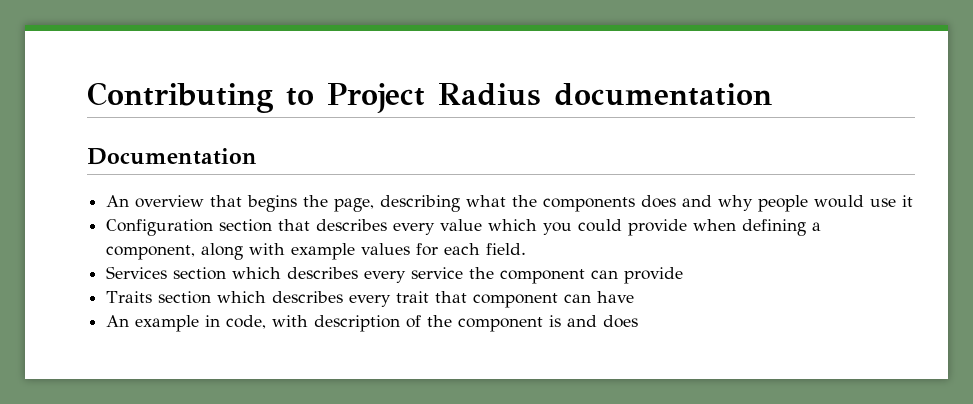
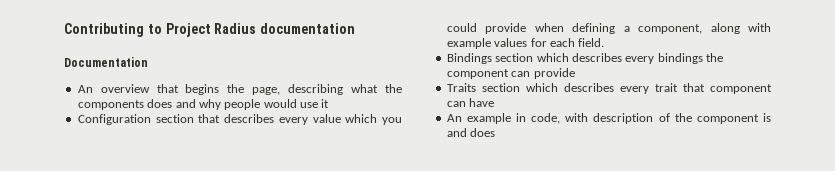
- Services section which describes every service the component can provide
+ Bindings section which describes every bindings the component can provide

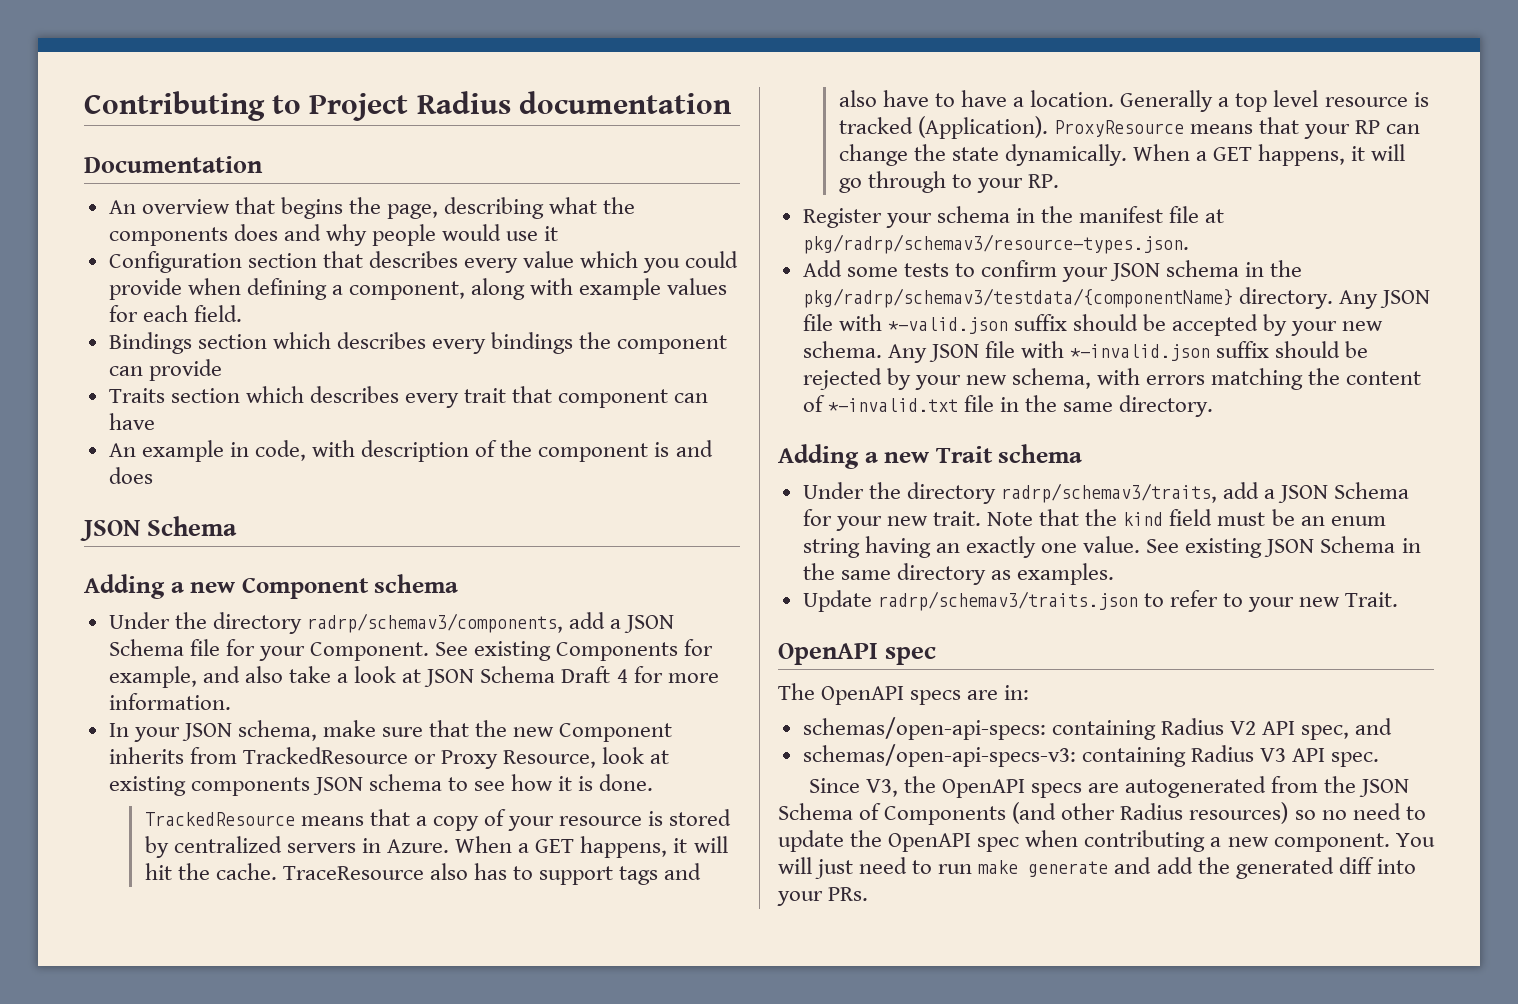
  An example in code, with description of the component is and does
+ JSON Schema
+ Adding a new Component schema
+ Under the directory radrp/schemav3/components, add a JSON Schema file for your Component. See existing Components for example, and also take a look at JSON Schema Draft 4 for more information.
+ In your JSON schema, make sure that the new Component inherits from TrackedResource or Proxy Resource, look at existing components JSON schema to see how it is done.
+ TrackedResource means that a copy of your resource is stored by centralized servers in Azure. When a GET happens, it will hit the cache. TraceResource also has to support tags and also have to have a location. Generally a top level resource is tracked (Application). ProxyResource means that your RP can change the state dynamically. When a GET happens, it will go through to your RP.
+ Register your schema in the manifest file at pkg/radrp/schemav3/resource-types.json.
+ Add some tests to confirm your JSON schema in the pkg/radrp/schemav3/testdata/{componentName} directory. Any JSON file with *-valid.json suffix should be accepted by your new schema. Any JSON file with *-invalid.json suffix should be rejected by your new schema, with errors matching the content of *-invalid.txt file in the same directory.
+ Adding a new Trait schema
+ Under the directory radrp/schemav3/traits, add a JSON Schema for your new trait. Note that the kind field must be an enum string having an exactly one value. See existing JSON Schema in the same directory as examples.
+ Update radrp/schemav3/traits.json to refer to your new Trait.
+ OpenAPI spec
+ The OpenAPI specs are in:
+ schemas/open-api-specs: containing Radius V2 API spec, and
+ schemas/open-api-specs-v3: containing Radius V3 API spec.
+ Since V3, the OpenAPI specs are autogenerated from the JSON Schema of Components (and other Radius resources) so no need to update the OpenAPI spec when contributing a new component. You will just need to run make generate and add the generated diff into your PRs.

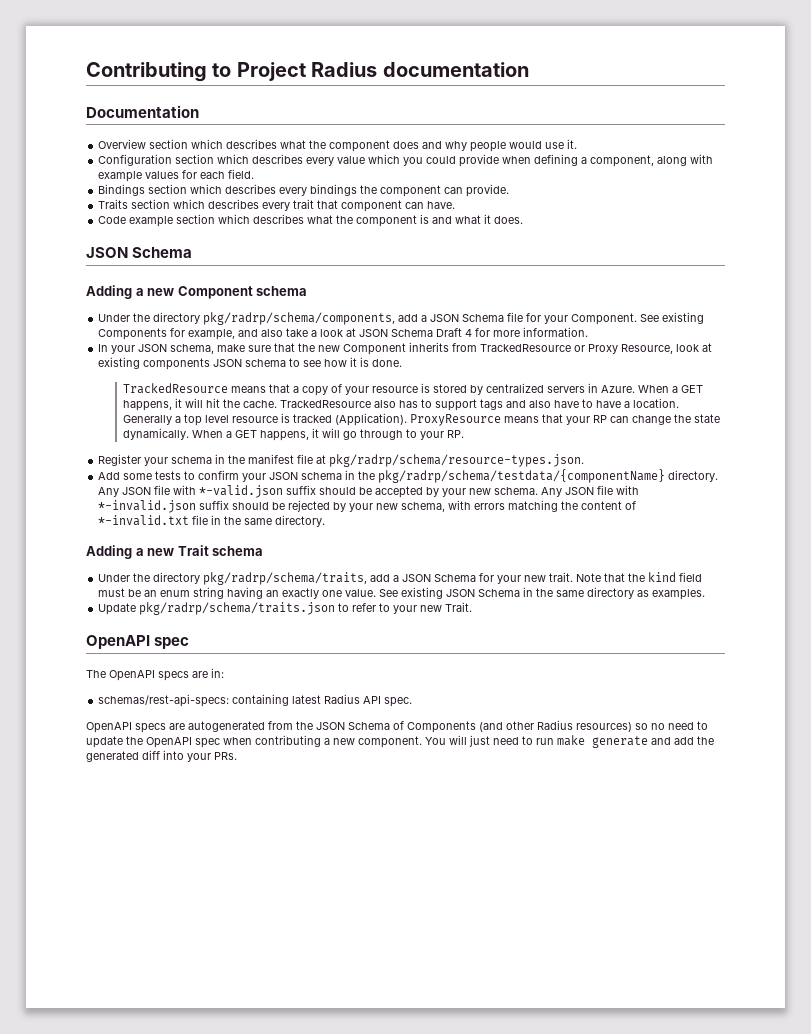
- An overview that begins the page, describing what the components does and why people would use it
+ Overview section which describes what the component does and why people would use it.
- Configuration section that describes every value which you could provide when defining a component, along with example values for each field.
+ Configuration section which describes every value which you could provide when defining a component, along with example values for each field.
- Bindings section which describes every bindings the component can provide
+ Bindings section which describes every bindings the component can provide.
- Traits section which describes every trait that component can have
- An example in code, with description of the component is and does
+ Traits section which describes every trait that component can have.
+ Code example section which describes what the component is and what it does.
- Under the directory radrp/schemav3/components, add a JSON Schema file for your Component.
+ Under the directory pkg/radrp/schema/components, add a JSON Schema file for your Component.
- TraceResource also has to support tags and also have to have a location.
+ TrackedResource also has to support tags and also have to have a location.
- Register your schema in the manifest file at pkg/radrp/schemav3/resource-types.json.
+ Register your schema in the manifest file at pkg/radrp/schema/resource-types.json.
- Add some tests to confirm your JSON schema in the pkg/radrp/schemav3/testdata/{componentName} directory.
+ Add some tests to confirm your JSON schema in the pkg/radrp/schema/testdata/{componentName} directory.
- Under the directory radrp/schemav3/traits, add a JSON Schema for your new trait.
+ Under the directory pkg/radrp/schema/traits, add a JSON Schema for your new trait.
- Update radrp/schemav3/traits.json to refer to your new Trait.
+ Update pkg/radrp/schema/traits.json to refer to your new Trait.
- schemas/open-api-specs: containing Radius V2 API spec, and
- schemas/open-api-specs-v3: containing Radius V3 API spec.
+ schemas/rest-api-specs: containing latest Radius API spec.
- Since V3, the OpenAPI specs are autogenerated from the JSON Schema of Components (and other Radius resources) so no need to update the OpenAPI spec when contributing a new component.
+ OpenAPI specs are autogenerated from the JSON Schema of Components (and other Radius resources) so no need to update the OpenAPI spec when contributing a new component.

